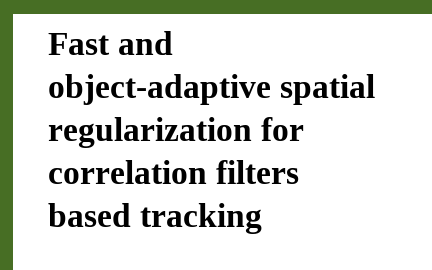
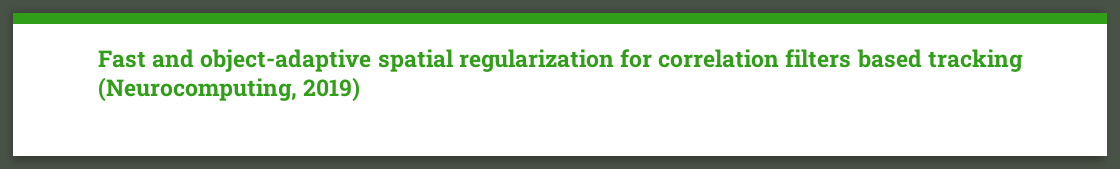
- Fast and object-adaptive spatial regularization for correlation filters based tracking
+ Fast and object-adaptive spatial regularization for correlation filters based tracking (Neurocomputing, 2019)

